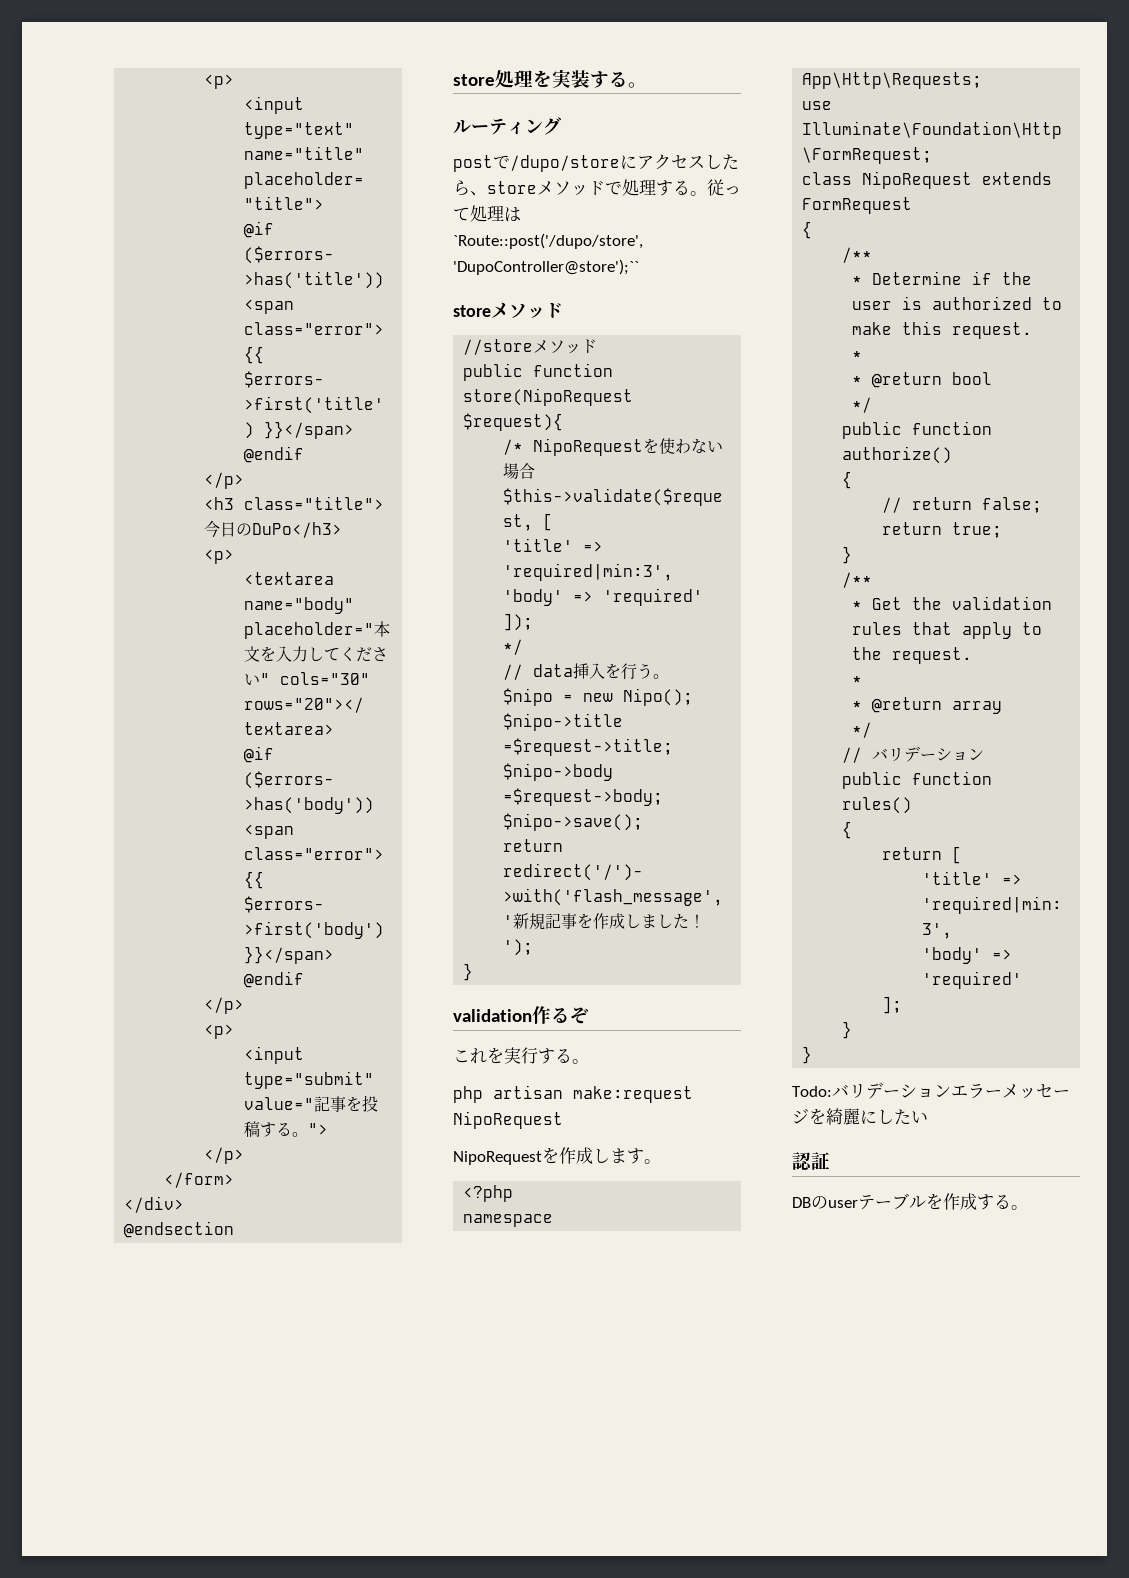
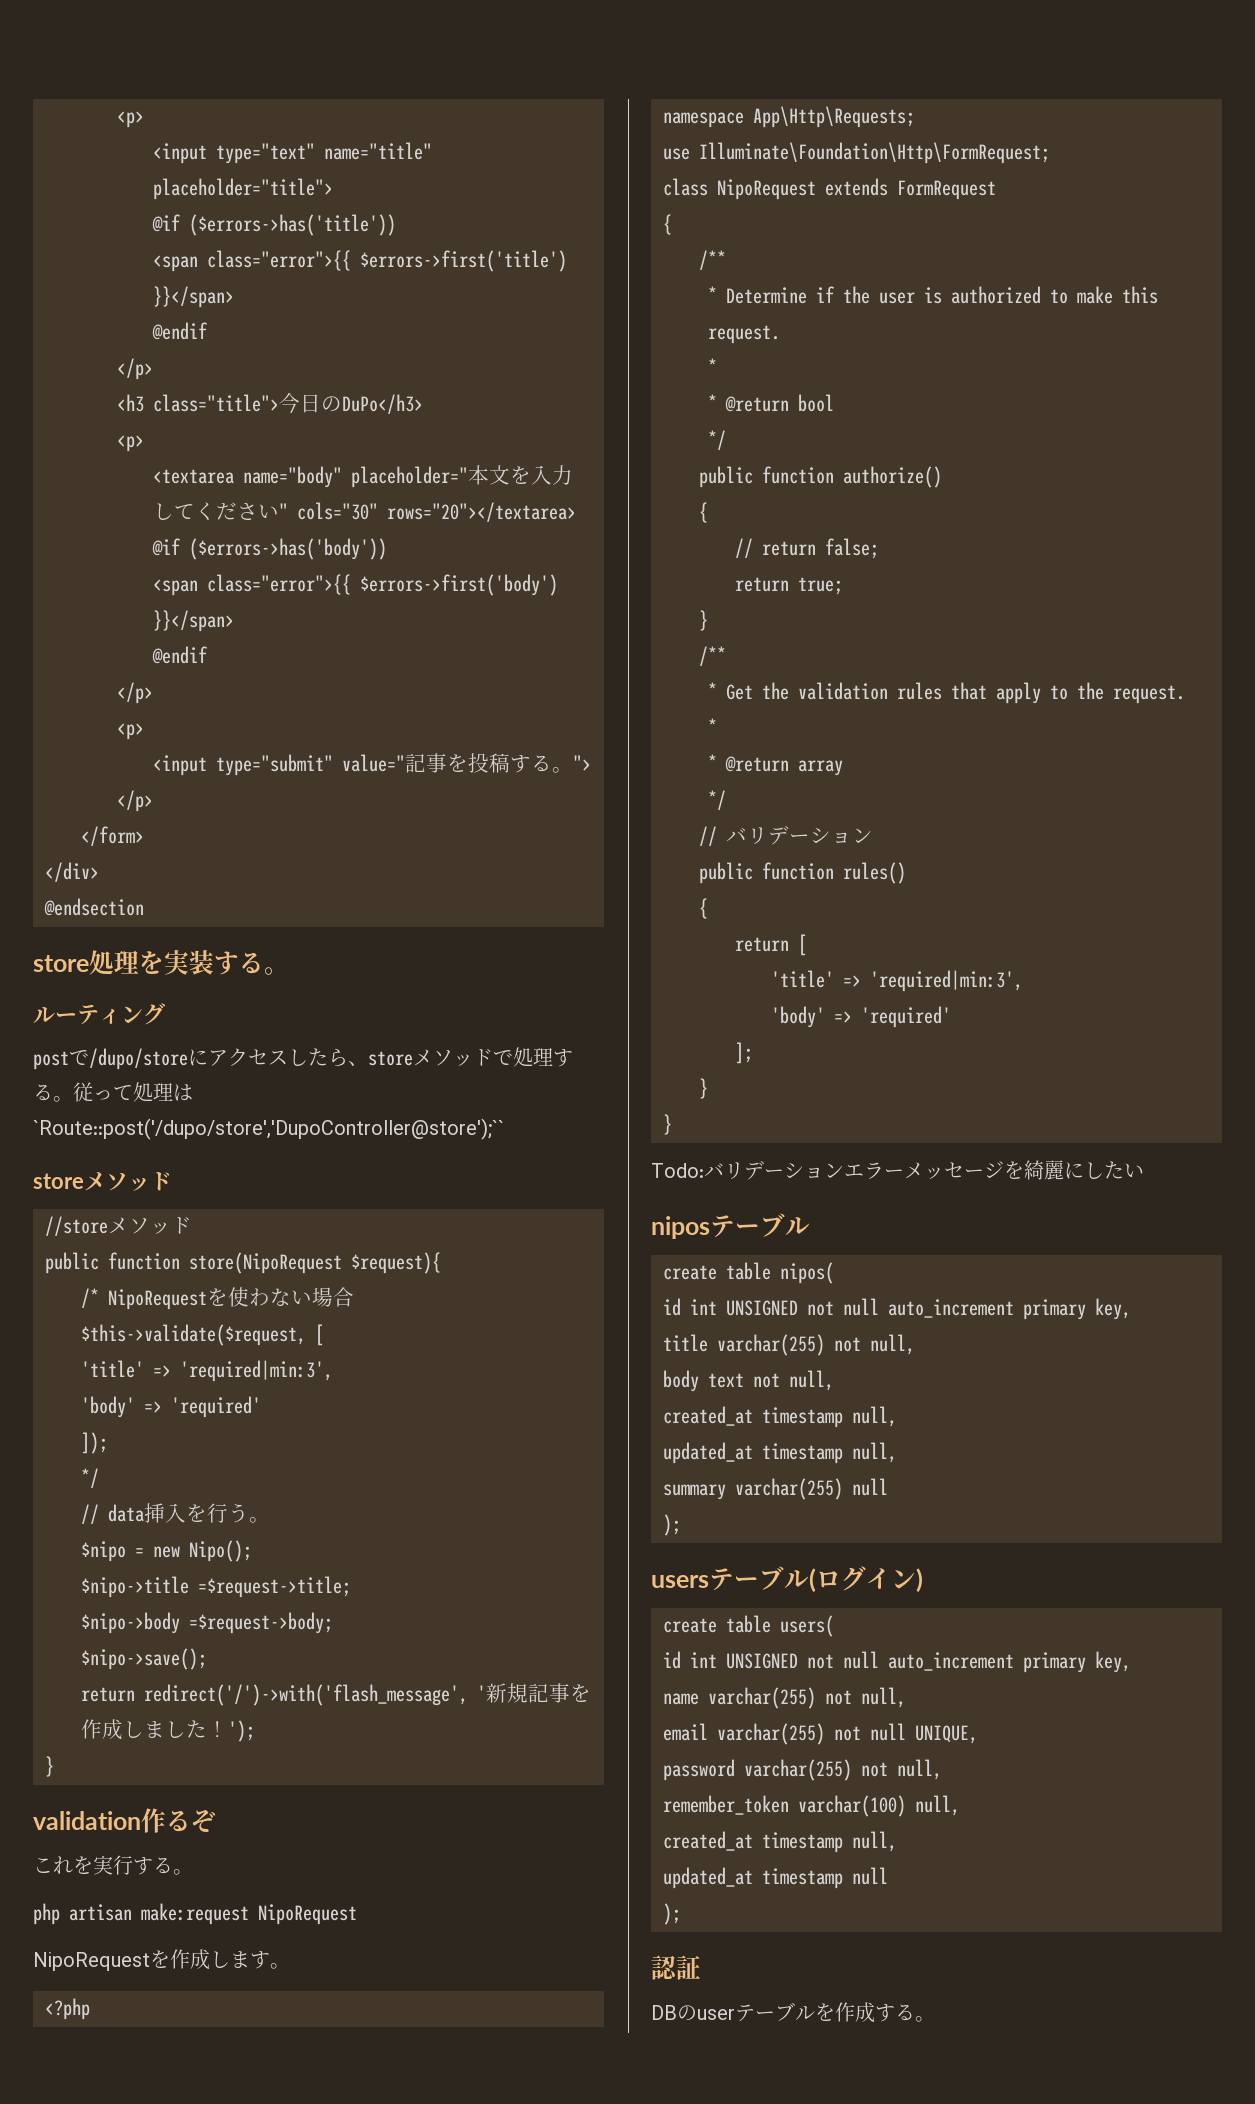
+ niposテーブル
+ create table nipos(
+ id int UNSIGNED not null auto_increment primary key,
+ title varchar(255) not null,
+ body text not null,
+ created_at timestamp null,
+ updated_at timestamp null,
+ summary varchar(255) null
+ );
+ usersテーブル(ログイン)
+ create table users(
+ id int UNSIGNED not null auto_increment primary key,
+ name varchar(255) not null,
+ email varchar(255) not null UNIQUE,
+ password varchar(255) not null,
+ remember_token varchar(100) null,
+ created_at timestamp null,
+ updated_at timestamp null
+ );

